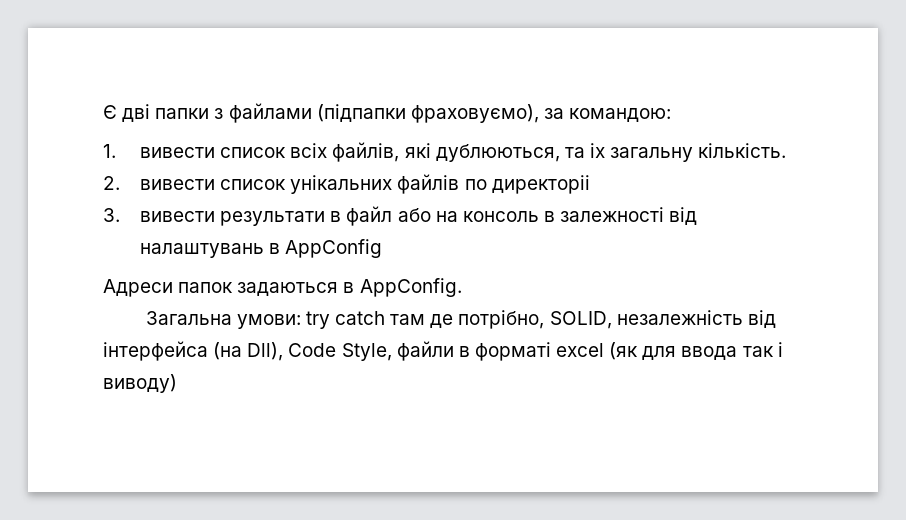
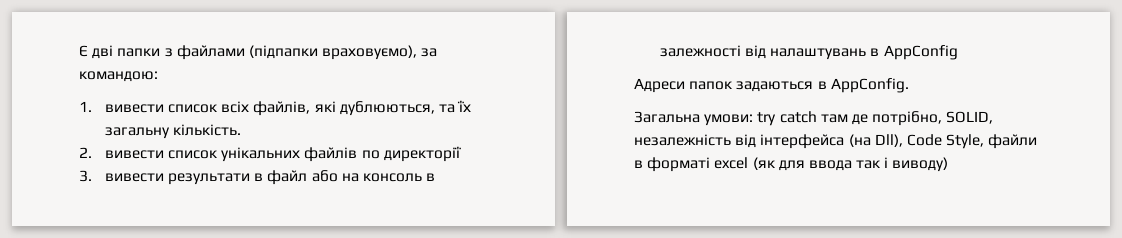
- Є дві папки з файлами (підпапки фраховуємо), за командою:
+ Є дві папки з файлами (підпапки враховуємо), за командою:
- 1. вивести список всіх файлів, які дублюються, та іх загальну кількість.
+ 1. вивести список всіх файлів, які дублюються, та їх загальну кількість.
- 2. вивести список унікальних файлів по директоріі
+ 2. вивести список унікальних файлів по директорії

